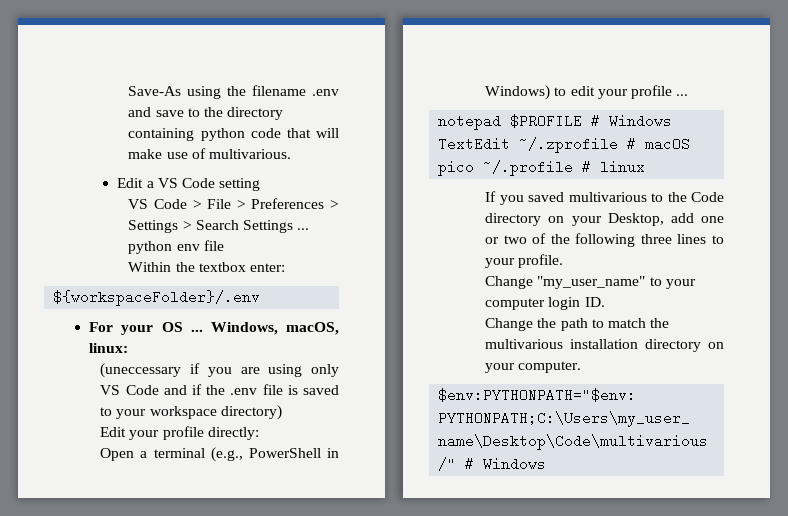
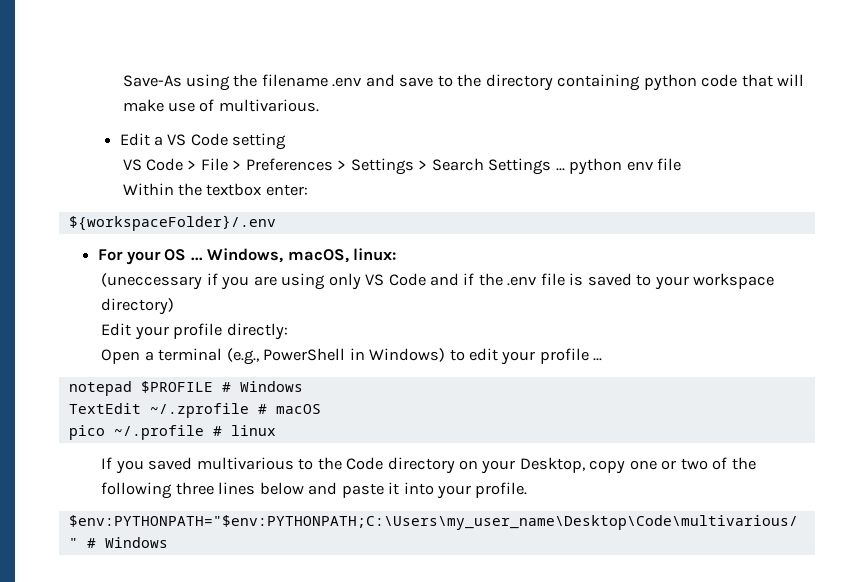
- If you saved multivarious to the Code directory on your Desktop, add one or two of the following three lines to your profile.
- Change "my_user_name" to your computer login ID.
- Change the path to match the multivarious installation directory on your computer.
+ If you saved multivarious to the Code directory on your Desktop, copy one or two of the following three lines below and paste it into your profile.

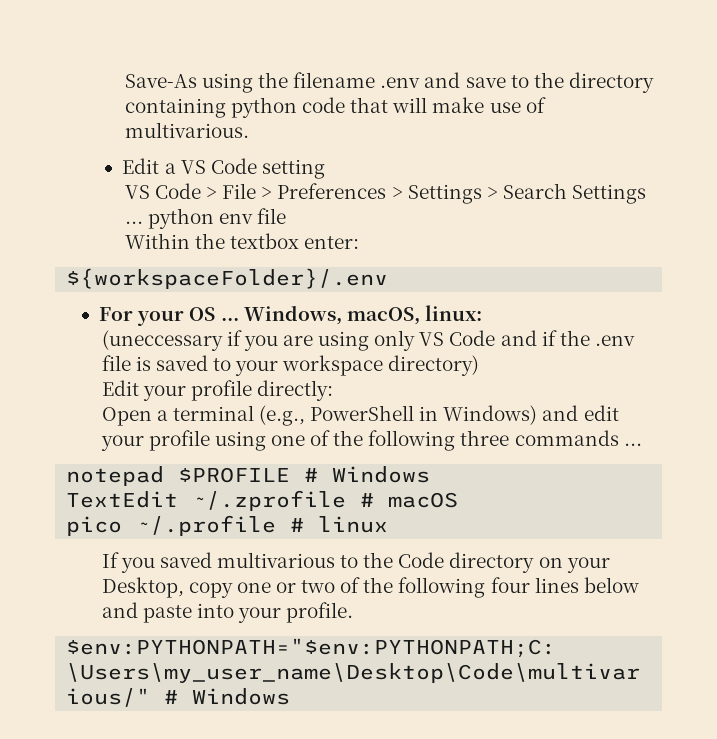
- Open a terminal (e.g., PowerShell in Windows) to edit your profile ...
+ Open a terminal (e.g., PowerShell in Windows) and edit your profile using one of the following three commands ...
- If you saved multivarious to the Code directory on your Desktop, copy one or two of the following three lines below and paste it into your profile.
+ If you saved multivarious to the Code directory on your Desktop, copy one or two of the following four lines below and paste into your profile.

